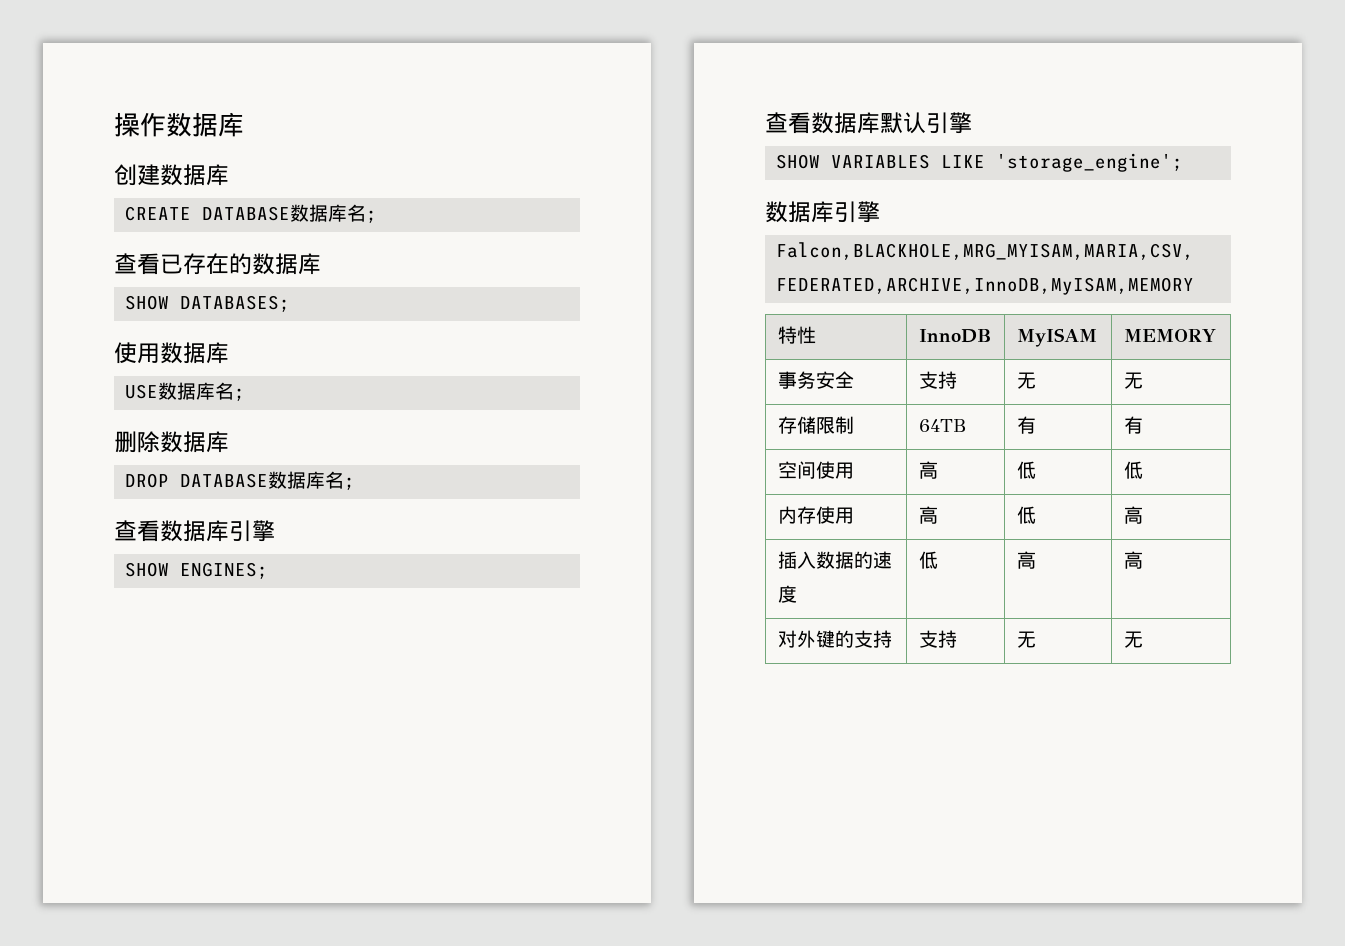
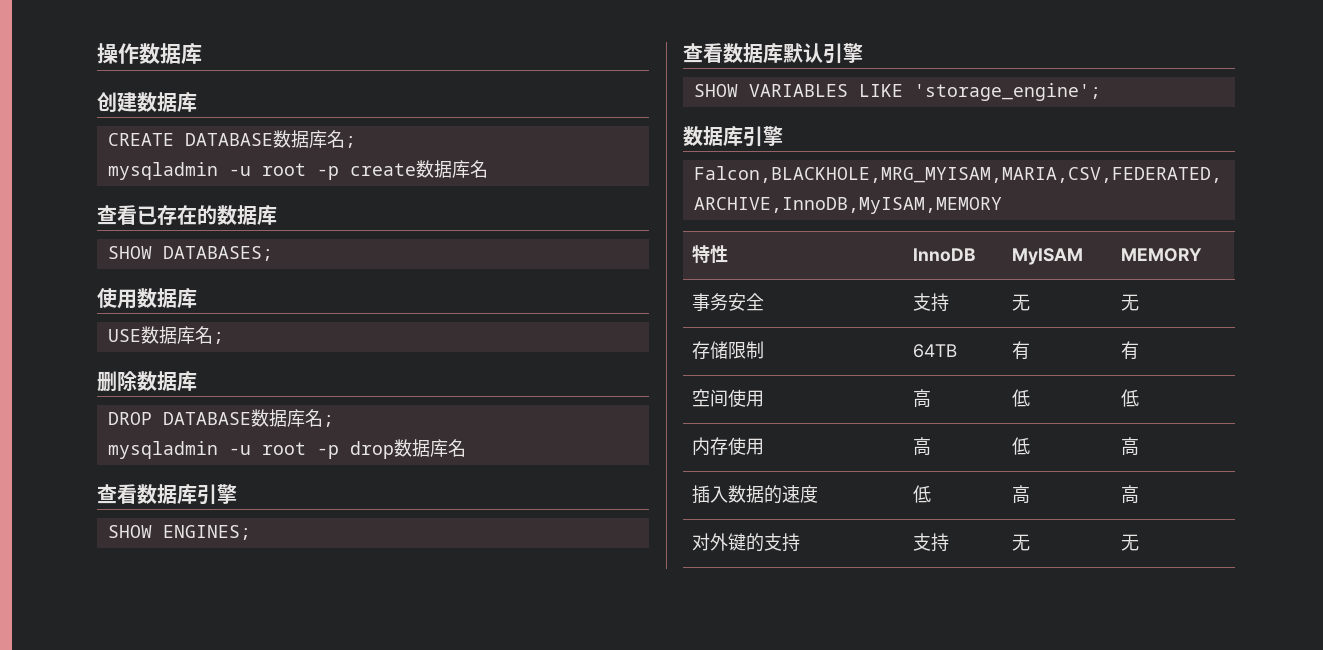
+ mysqladmin -u root -p create数据库名
+ mysqladmin -u root -p drop数据库名

